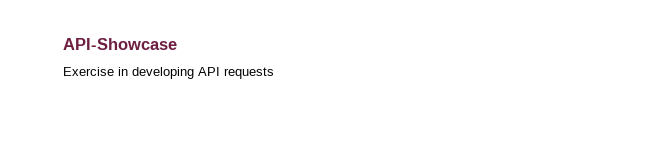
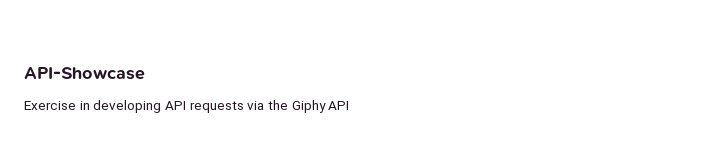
- Exercise in developing API requests
+ Exercise in developing API requests via the Giphy API

